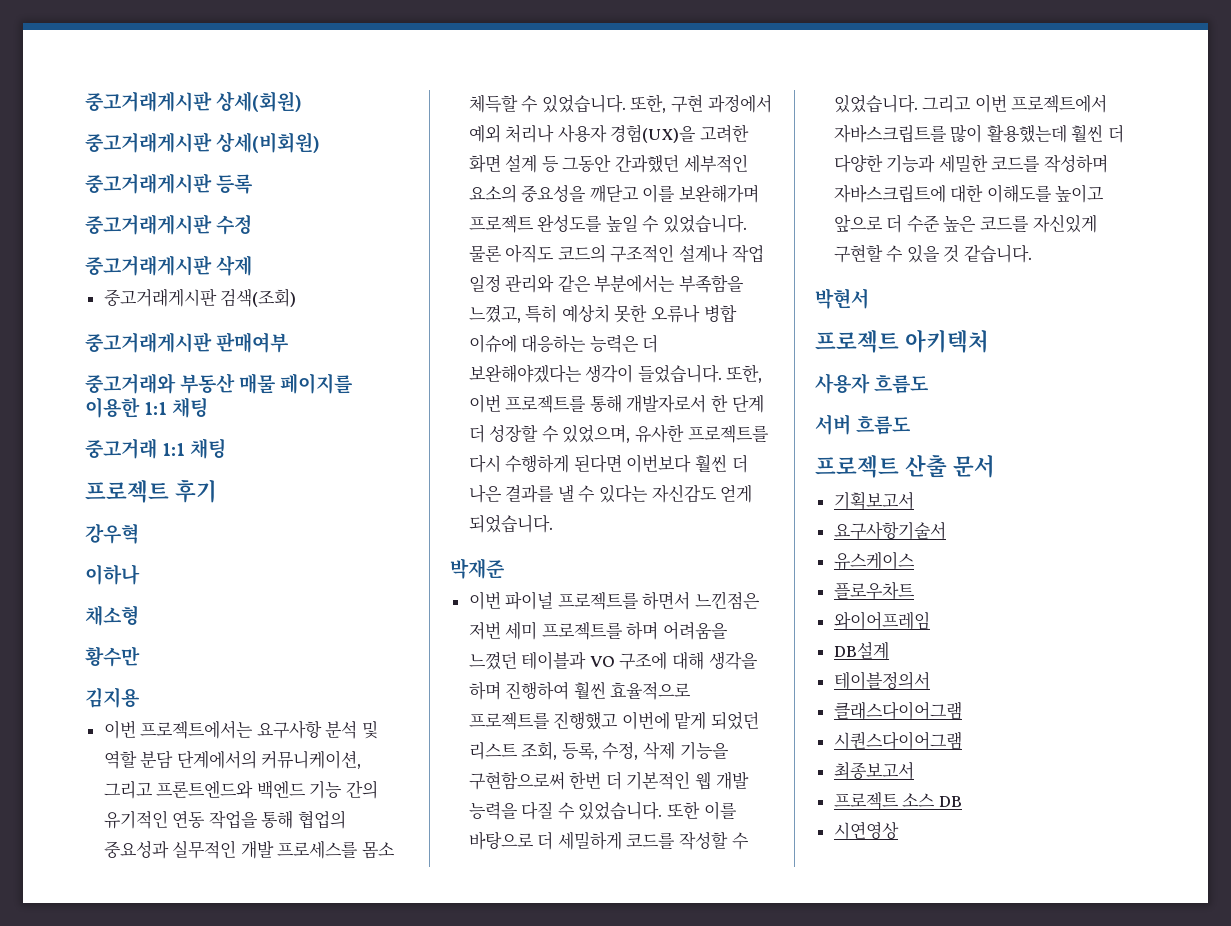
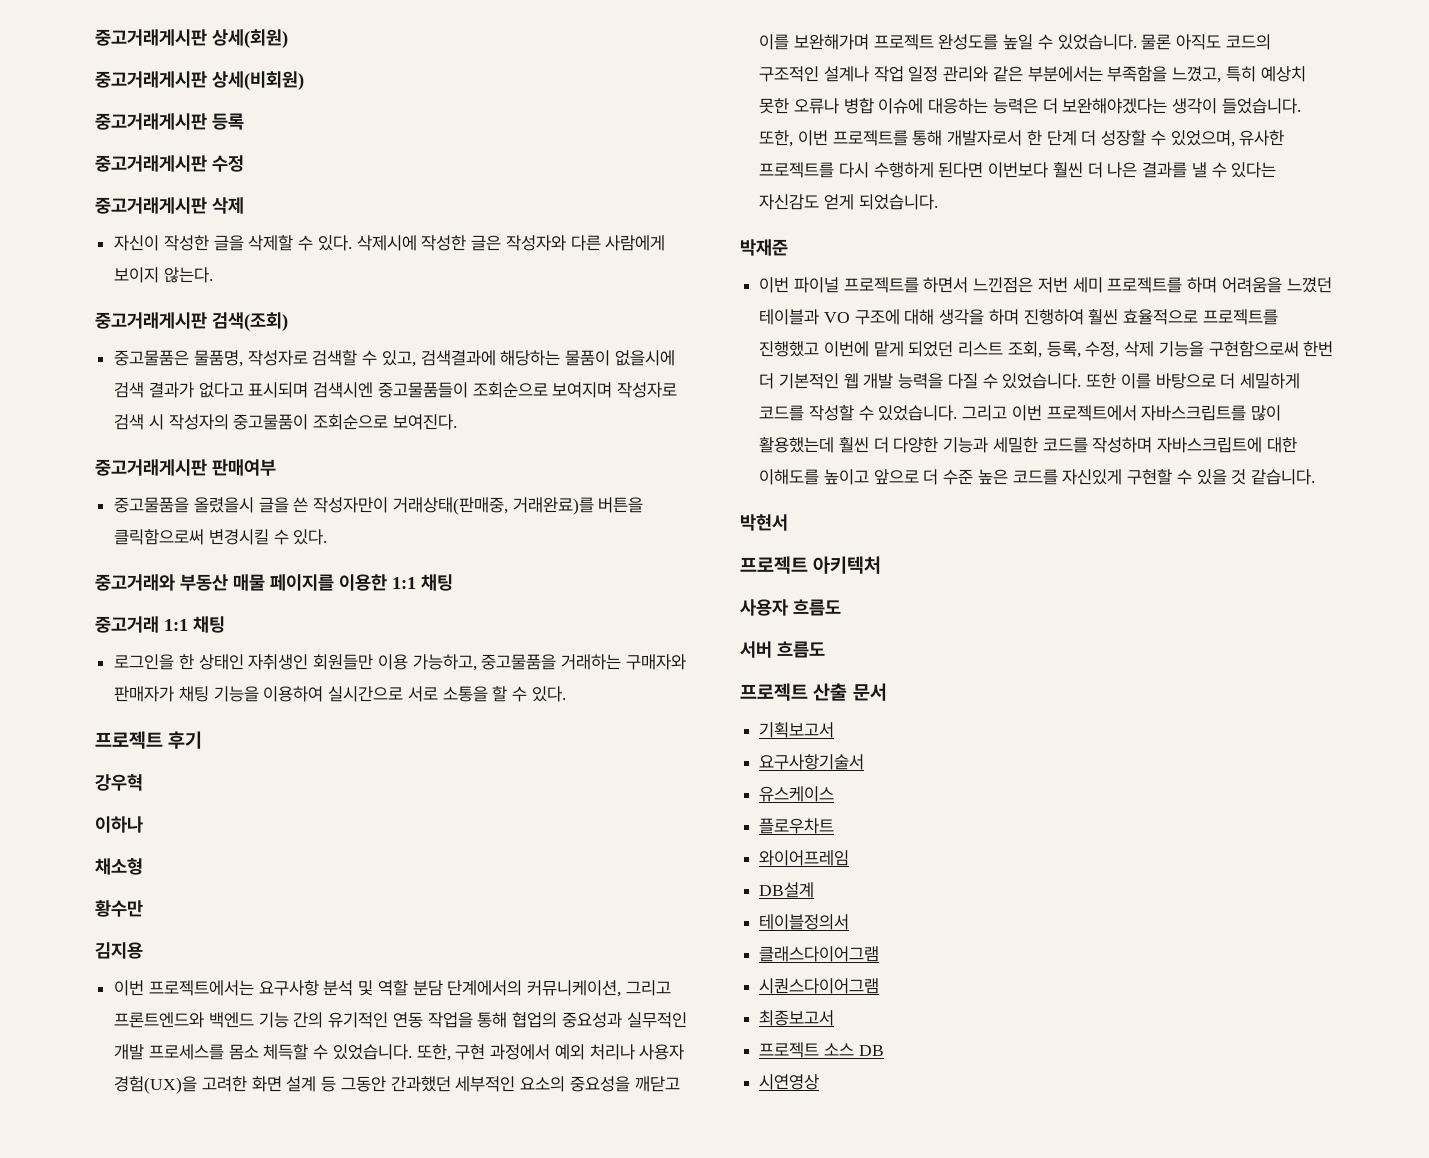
+ 자신이 작성한 글을 삭제할 수 있다. 삭제시에 작성한 글은 작성자와 다른 사람에게 보이지 않는다.
  중고거래게시판 검색(조회)
+ 중고물품은 물품명, 작성자로 검색할 수 있고, 검색결과에 해당하는 물품이 없을시에 검색 결과가 없다고 표시되며 검색시엔 중고물품들이 조회순으로 보여지며 작성자로 검색 시 작성자의 중고물품이 조회순으로 보여진다.
  중고거래게시판 판매여부
+ 중고물품을 올렸을시 글을 쓴 작성자만이 거래상태(판매중, 거래완료)를 버튼을 클릭함으로써 변경시킬 수 있다.
+ 로그인을 한 상태인 자취생인 회원들만 이용 가능하고, 중고물품을 거래하는 구매자와 판매자가 채팅 기능을 이용하여 실시간으로 서로 소통을 할 수 있다.

